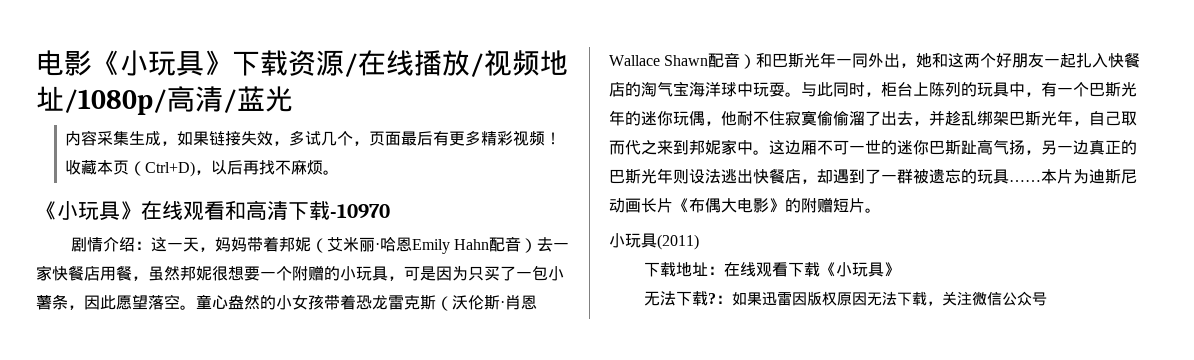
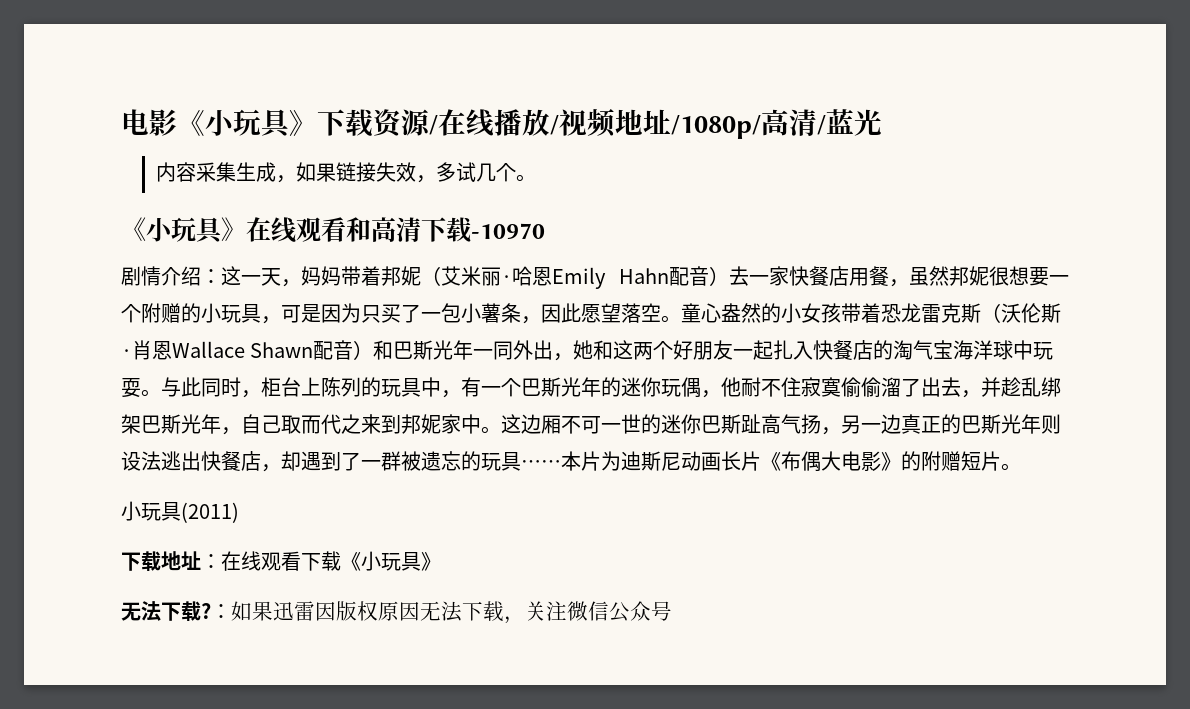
- 内容采集生成，如果链接失效，多试几个，页面最后有更多精彩视频！收藏本页（Ctrl+D)，以后再找不麻烦。
+ 内容采集生成，如果链接失效，多试几个。

